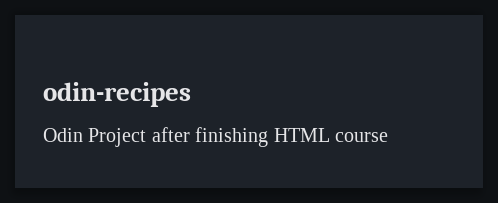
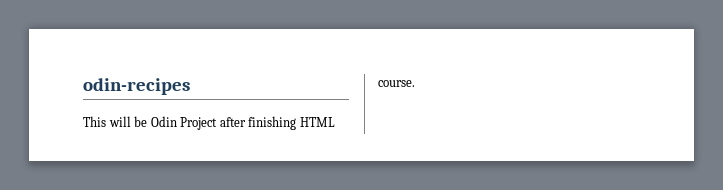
- Odin Project after finishing HTML course
+ This will be Odin Project after finishing HTML course.

